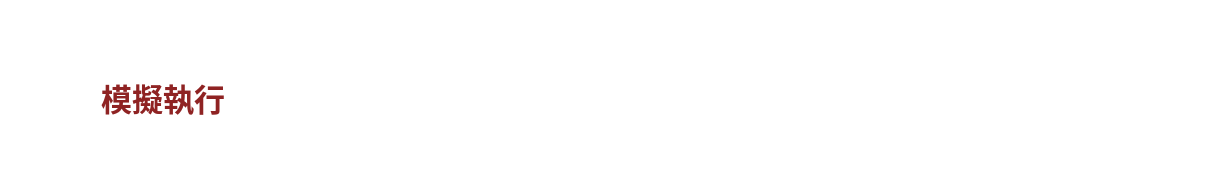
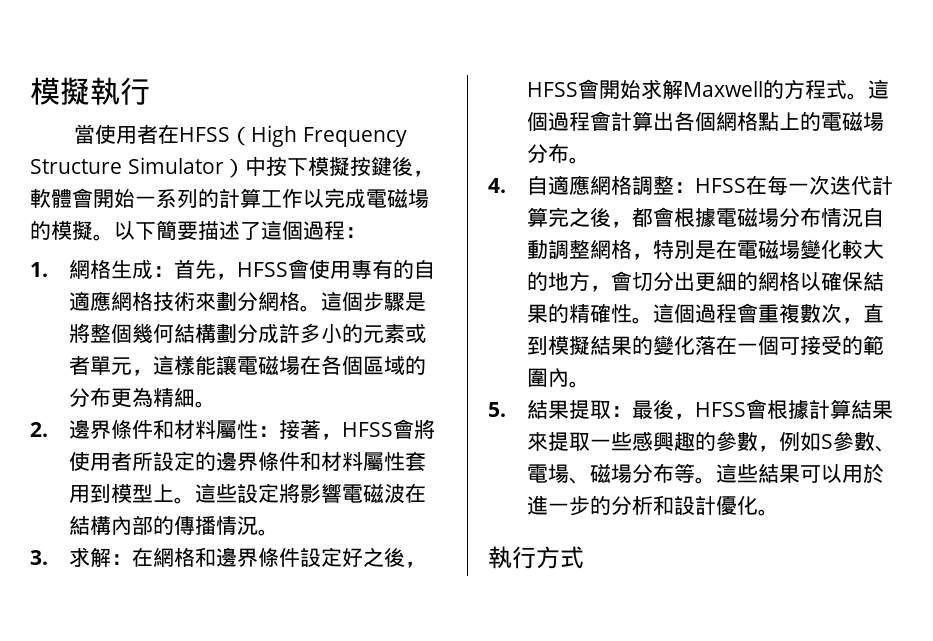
+ 當使用者在HFSS（High Frequency Structure Simulator）中按下模擬按鍵後，軟體會開始一系列的計算工作以完成電磁場的模擬。以下簡要描述了這個過程：
+ 1.網格生成：首先，HFSS會使用專有的自適應網格技術來劃分網格。這個步驟是將整個幾何結構劃分成許多小的元素或者單元，這樣能讓電磁場在各個區域的分布更為精細。
+ 2.邊界條件和材料屬性：接著，HFSS會將使用者所設定的邊界條件和材料屬性套用到模型上。這些設定將影響電磁波在結構內部的傳播情況。
+ 3.求解：在網格和邊界條件設定好之後，HFSS會開始求解Maxwell的方程式。這個過程會計算出各個網格點上的電磁場分布。
+ 4.自適應網格調整：HFSS在每一次迭代計算完之後，都會根據電磁場分布情況自動調整網格，特別是在電磁場變化較大的地方，會切分出更細的網格以確保結果的精確性。這個過程會重複數次，直到模擬結果的變化落在一個可接受的範圍內。
+ 5.結果提取：最後，HFSS會根據計算結果來提取一些感興趣的參數，例如S參數、電場、磁場分布等。這些結果可以用於進一步的分析和設計優化。
+ 執行方式

